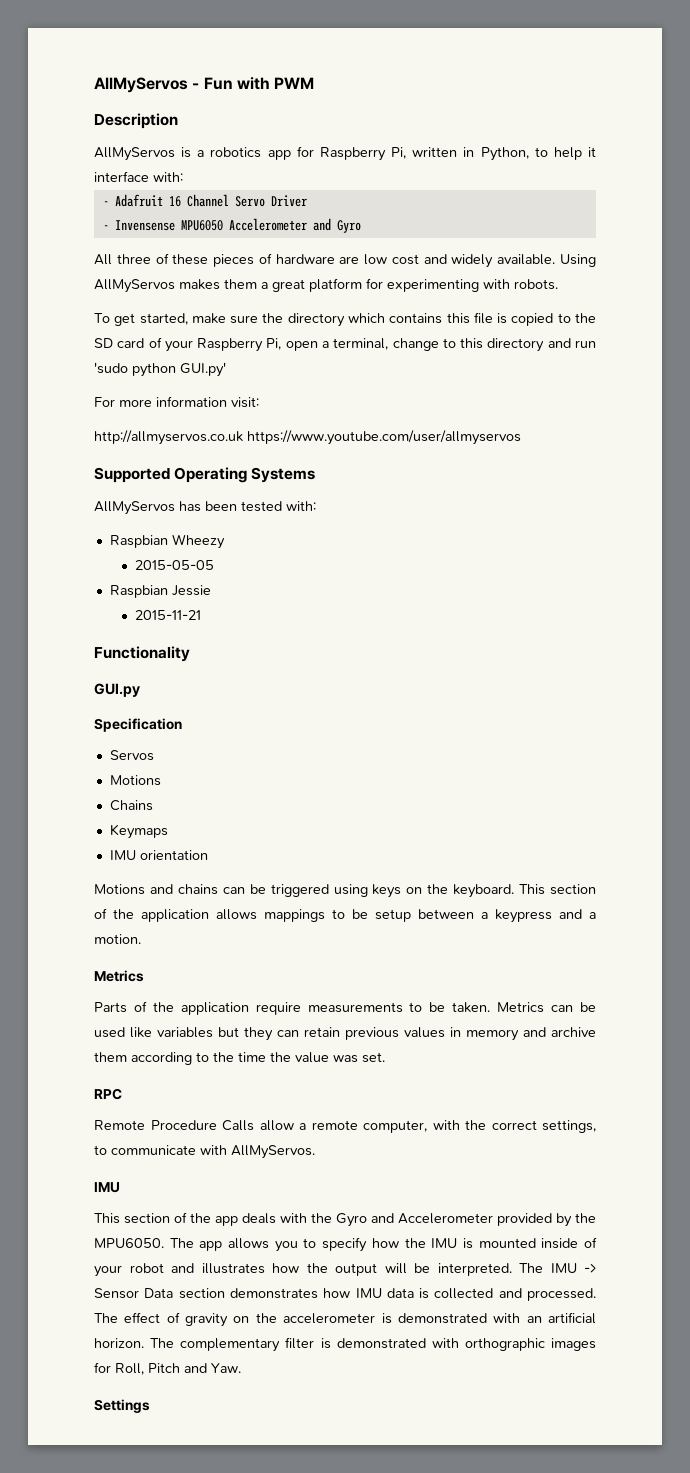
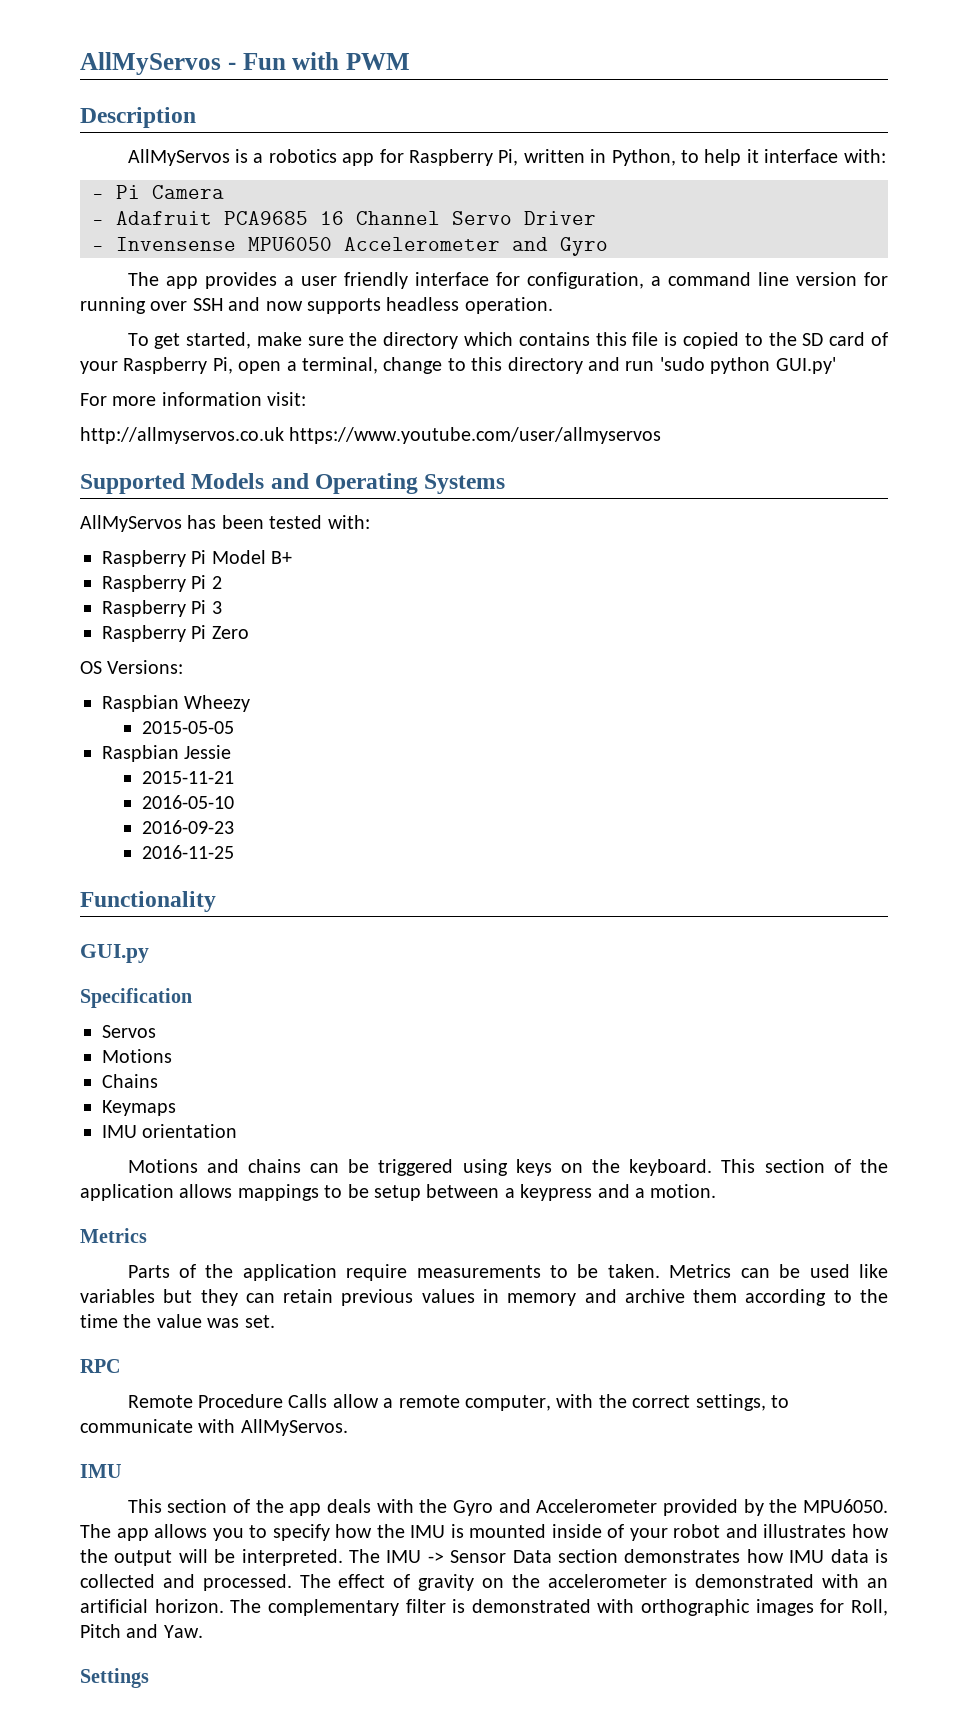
+ - Pi Camera
- - Adafruit 16 Channel Servo Driver
+ - Adafruit PCA9685 16 Channel Servo Driver
- All three of these pieces of hardware are low cost and widely available. Using AllMyServos makes them a great platform for experimenting with robots.
+ The app provides a user friendly interface for configuration, a command line version for running over SSH and now supports headless operation.
- Supported Operating Systems
+ Supported Models and Operating Systems
+ Raspberry Pi Model B+
+ Raspberry Pi 2
+ Raspberry Pi 3
+ Raspberry Pi Zero
+ OS Versions:
+ 2016-05-10
+ 2016-09-23
+ 2016-11-25

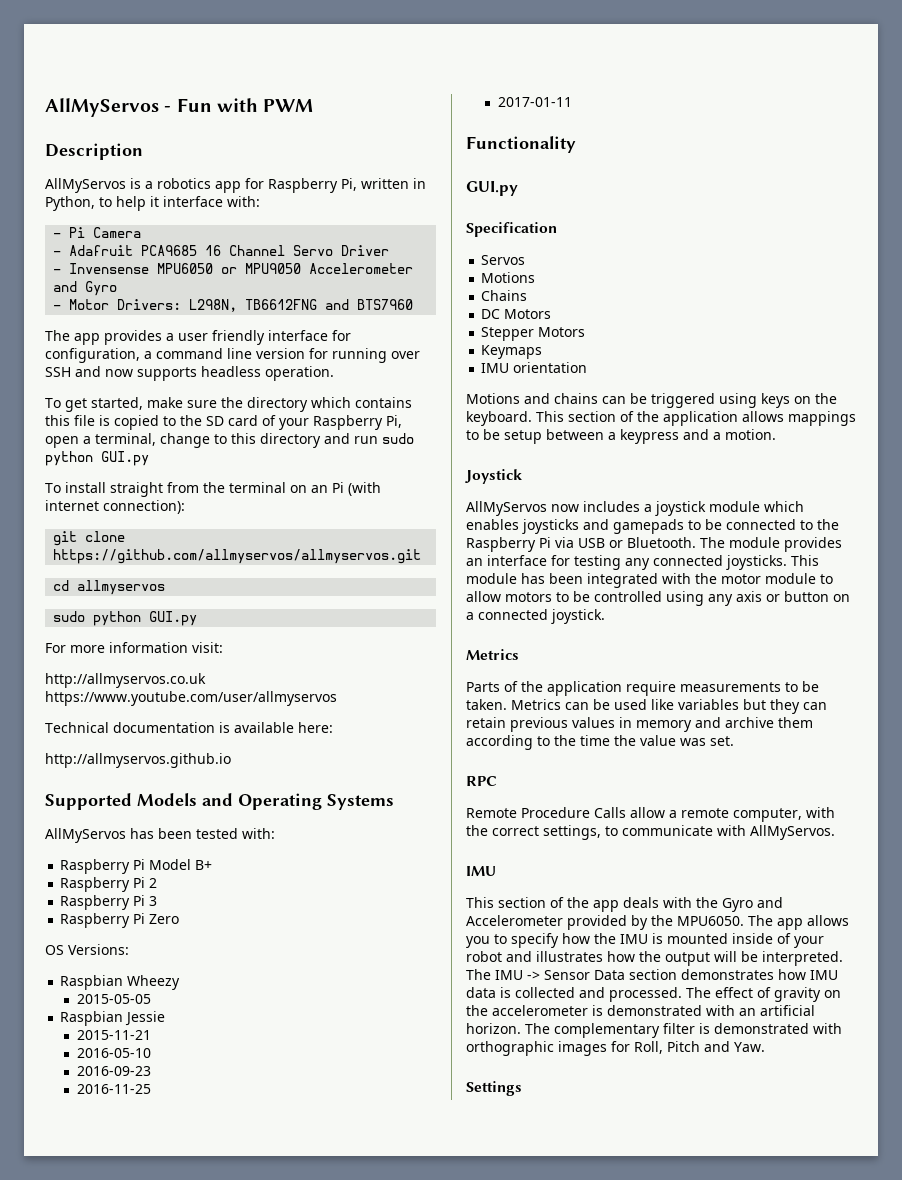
- - Invensense MPU6050 Accelerometer and Gyro
+ - Invensense MPU6050 or MPU9050 Accelerometer and Gyro
+ - Motor Drivers: L298N, TB6612FNG and BTS7960
- To get started, make sure the directory which contains this file is copied to the SD card of your Raspberry Pi, open a terminal, change to this directory and run 'sudo python GUI.py'
+ To get started, make sure the directory which contains this file is copied to the SD card of your Raspberry Pi, open a terminal, change to this directory and run sudo python GUI.py
+ To install straight from the terminal on an Pi (with internet connection):
+ git clone https://github.com/allmyservos/allmyservos.git
+ cd allmyservos
+ sudo python GUI.py
+ Technical documentation is available here:
+ http://allmyservos.github.io
+ 2017-01-11
+ DC Motors
+ Stepper Motors
+ Joystick
+ AllMyServos now includes a joystick module which enables joysticks and gamepads to be connected to the Raspberry Pi via USB or Bluetooth. The module provides an interface for testing any connected joysticks. This module has been integrated with the motor module to allow motors to be controlled using any axis or button on a connected joystick.

